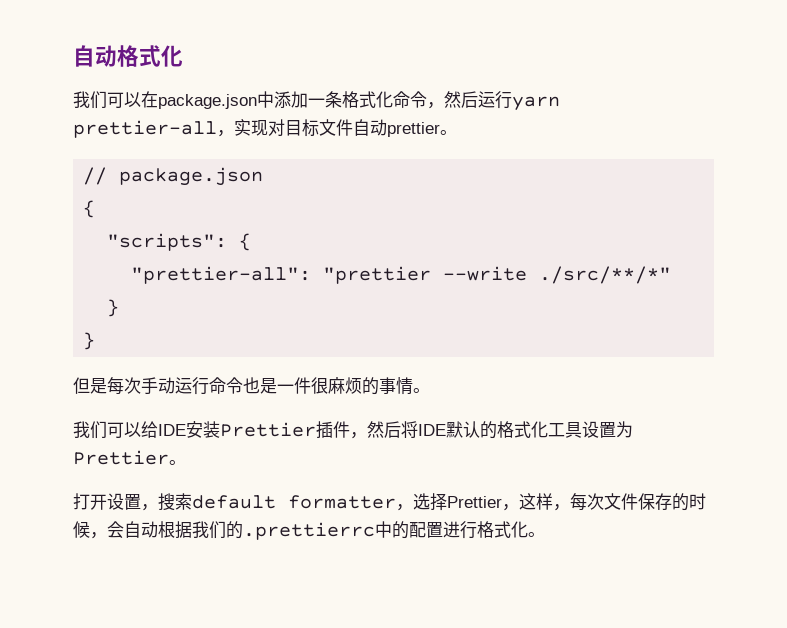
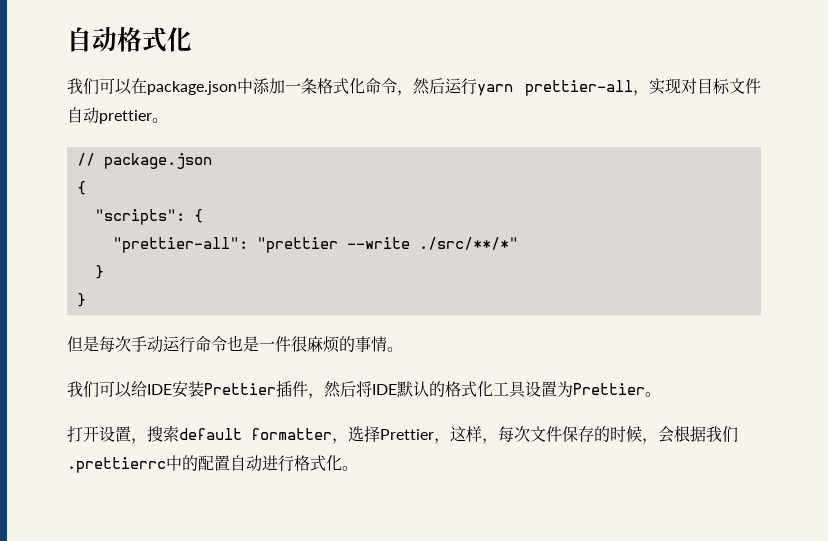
- 打开设置，搜索default formatter，选择Prettier，这样，每次文件保存的时候，会自动根据我们的.prettierrc中的配置进行格式化。
+ 打开设置，搜索default formatter，选择Prettier，这样，每次文件保存的时候，会根据我们.prettierrc中的配置自动进行格式化。

